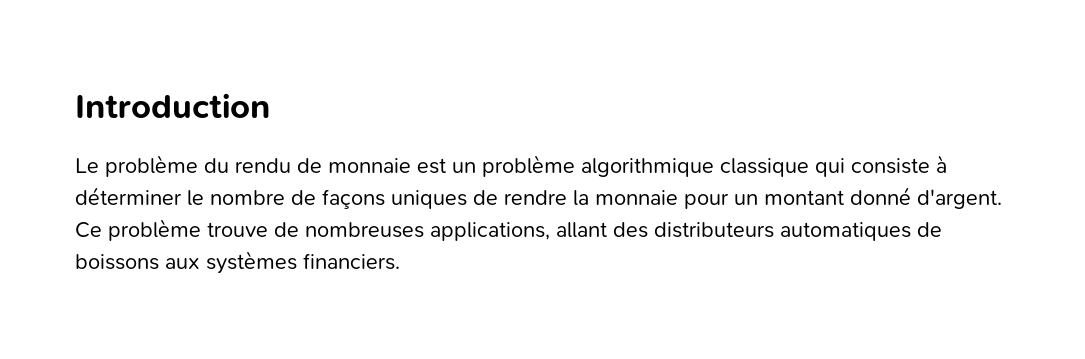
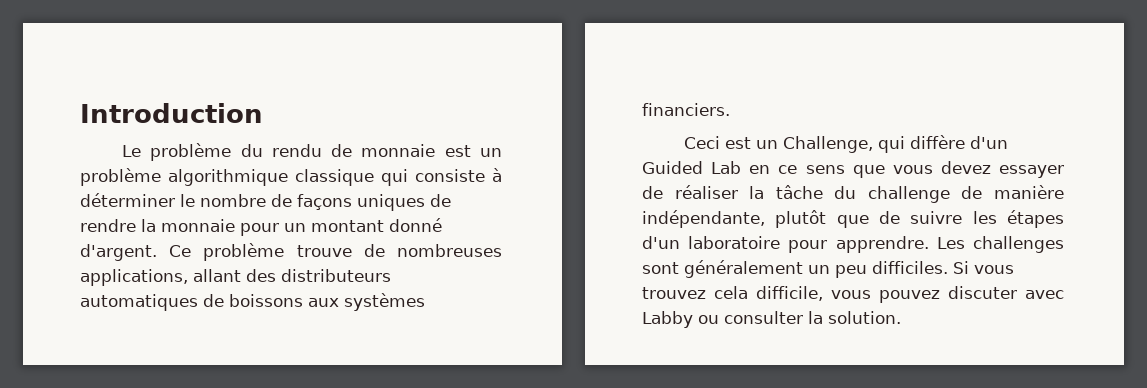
+ Ceci est un Challenge, qui diffère d'un Guided Lab en ce sens que vous devez essayer de réaliser la tâche du challenge de manière indépendante, plutôt que de suivre les étapes d'un laboratoire pour apprendre. Les challenges sont généralement un peu difficiles. Si vous trouvez cela difficile, vous pouvez discuter avec Labby ou consulter la solution.

